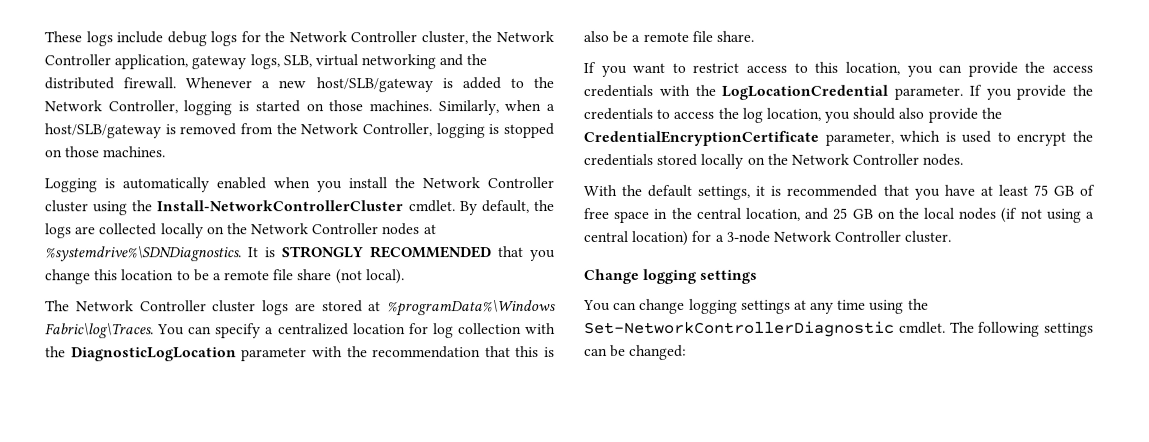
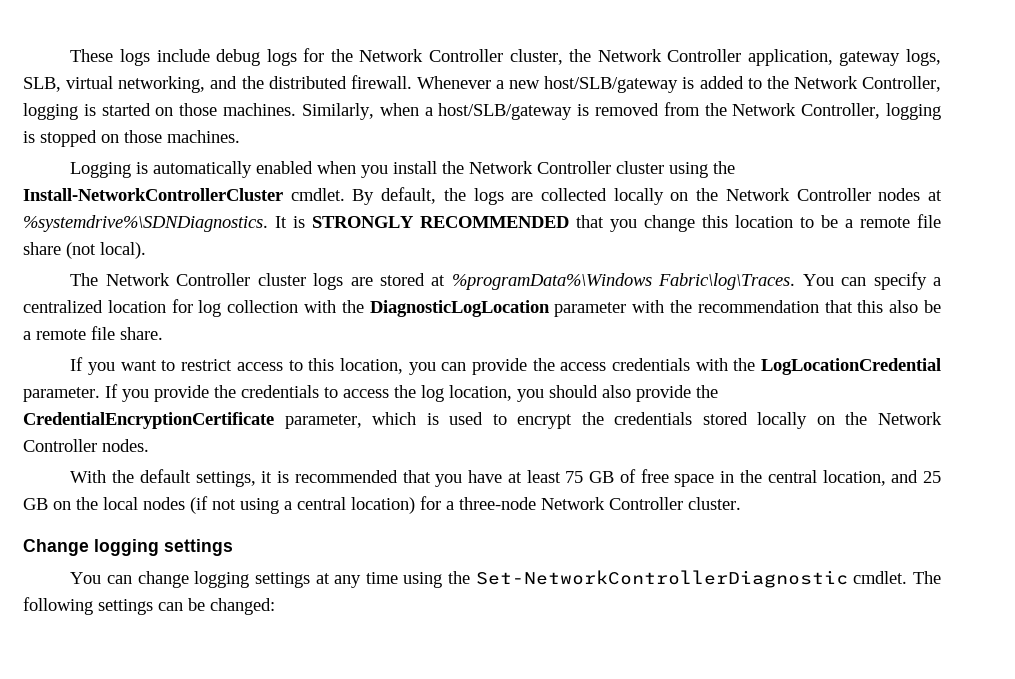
- These logs include debug logs for the Network Controller cluster, the Network Controller application, gateway logs, SLB, virtual networking and the distributed firewall.
+ These logs include debug logs for the Network Controller cluster, the Network Controller application, gateway logs, SLB, virtual networking, and the distributed firewall.
- You can specify a centralized location for log collection with the DiagnosticLogLocation parameter with the recommendation that this is also be a remote file share.
+ You can specify a centralized location for log collection with the DiagnosticLogLocation parameter with the recommendation that this also be a remote file share.
- With the default settings, it is recommended that you have at least 75 GB of free space in the central location, and 25 GB on the local nodes (if not using a central location) for a 3-node Network Controller cluster.
+ With the default settings, it is recommended that you have at least 75 GB of free space in the central location, and 25 GB on the local nodes (if not using a central location) for a three-node Network Controller cluster.

